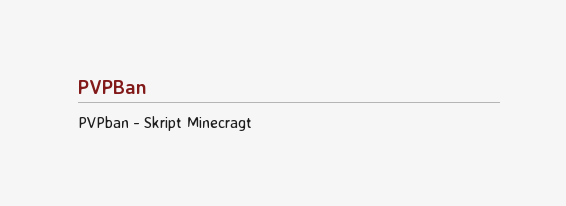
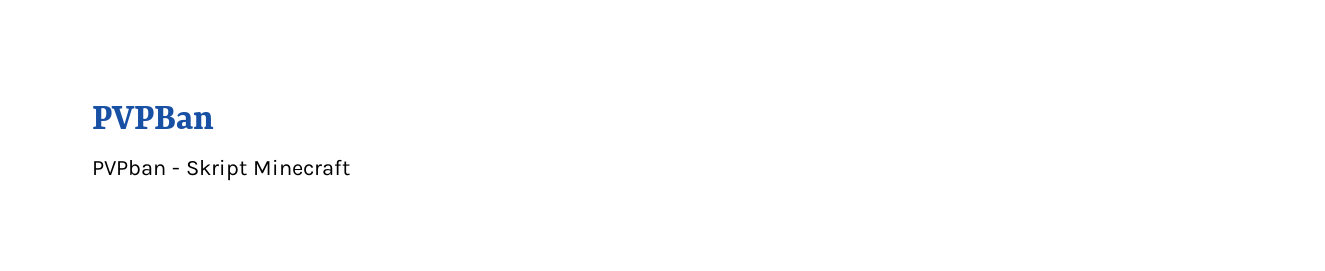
- PVPban - Skript Minecragt
+ PVPban - Skript Minecraft

